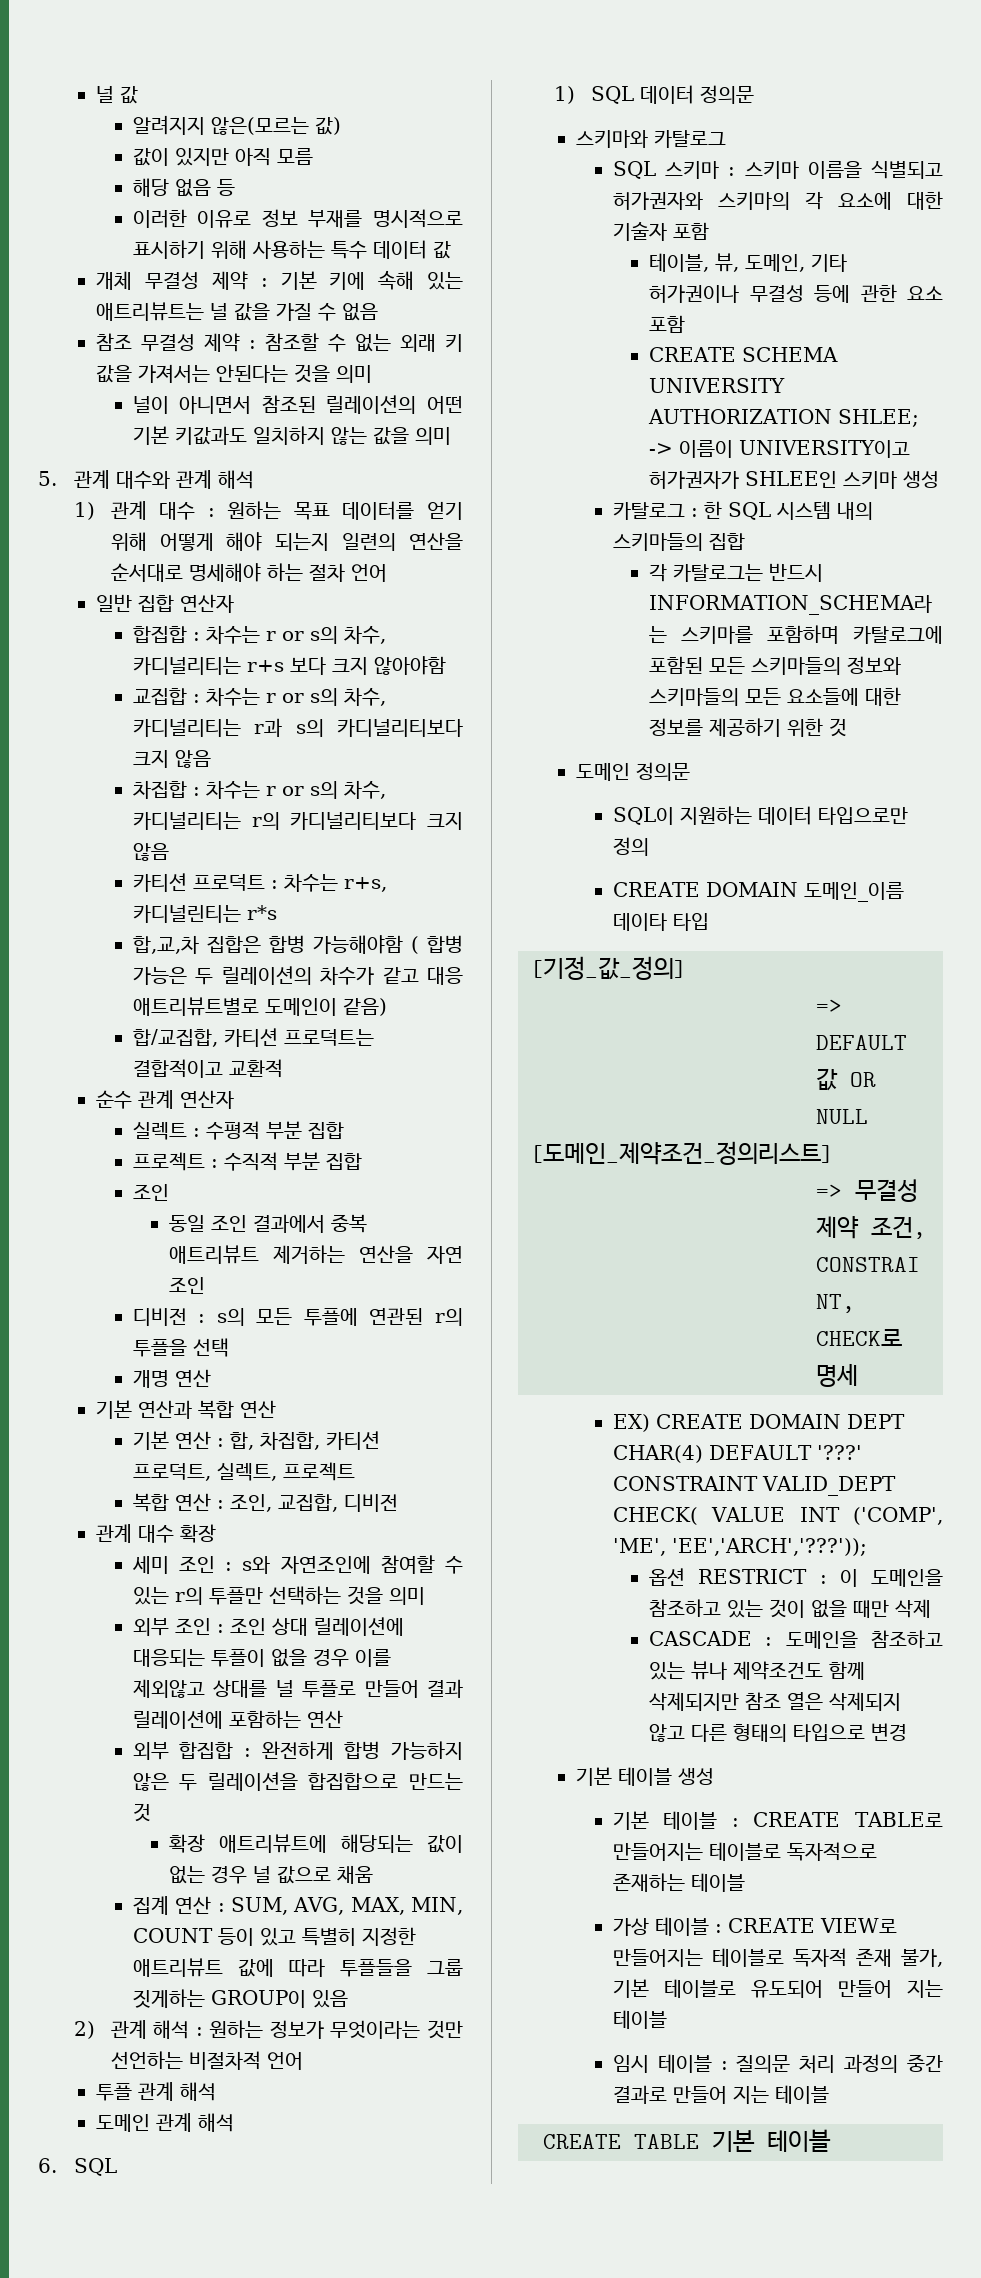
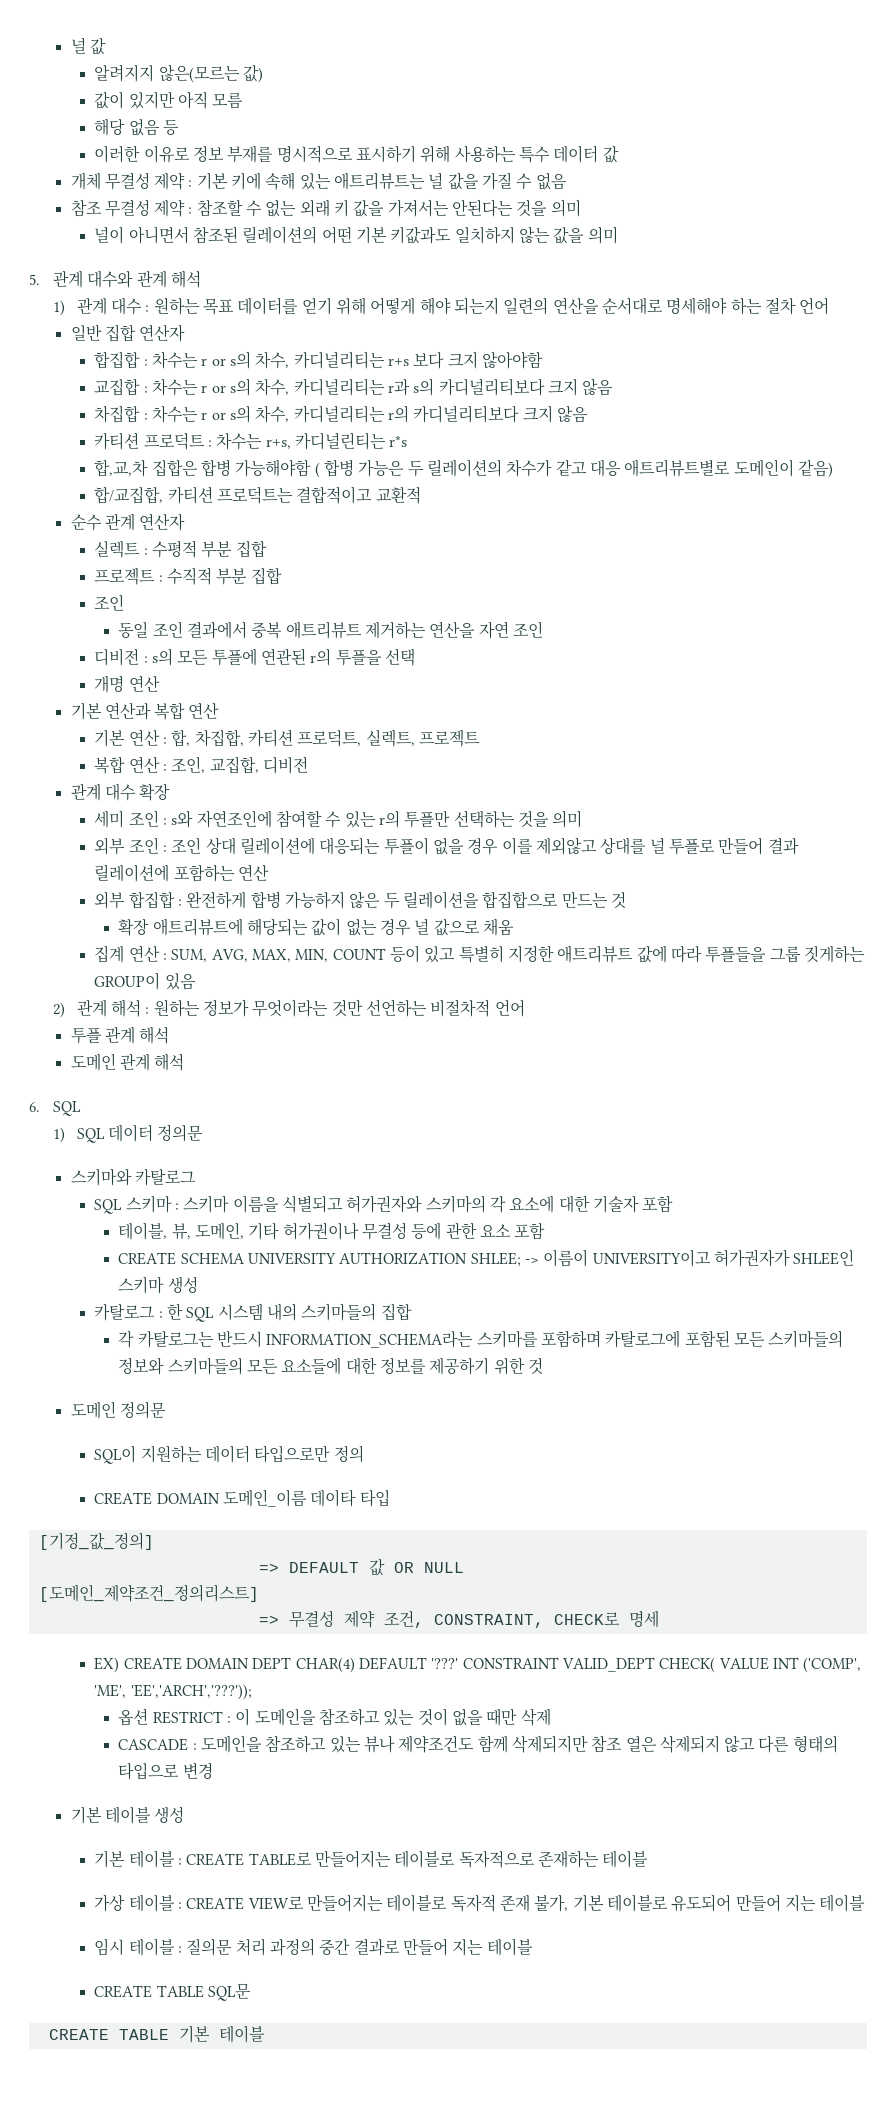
+ CREATE TABLE SQL문

